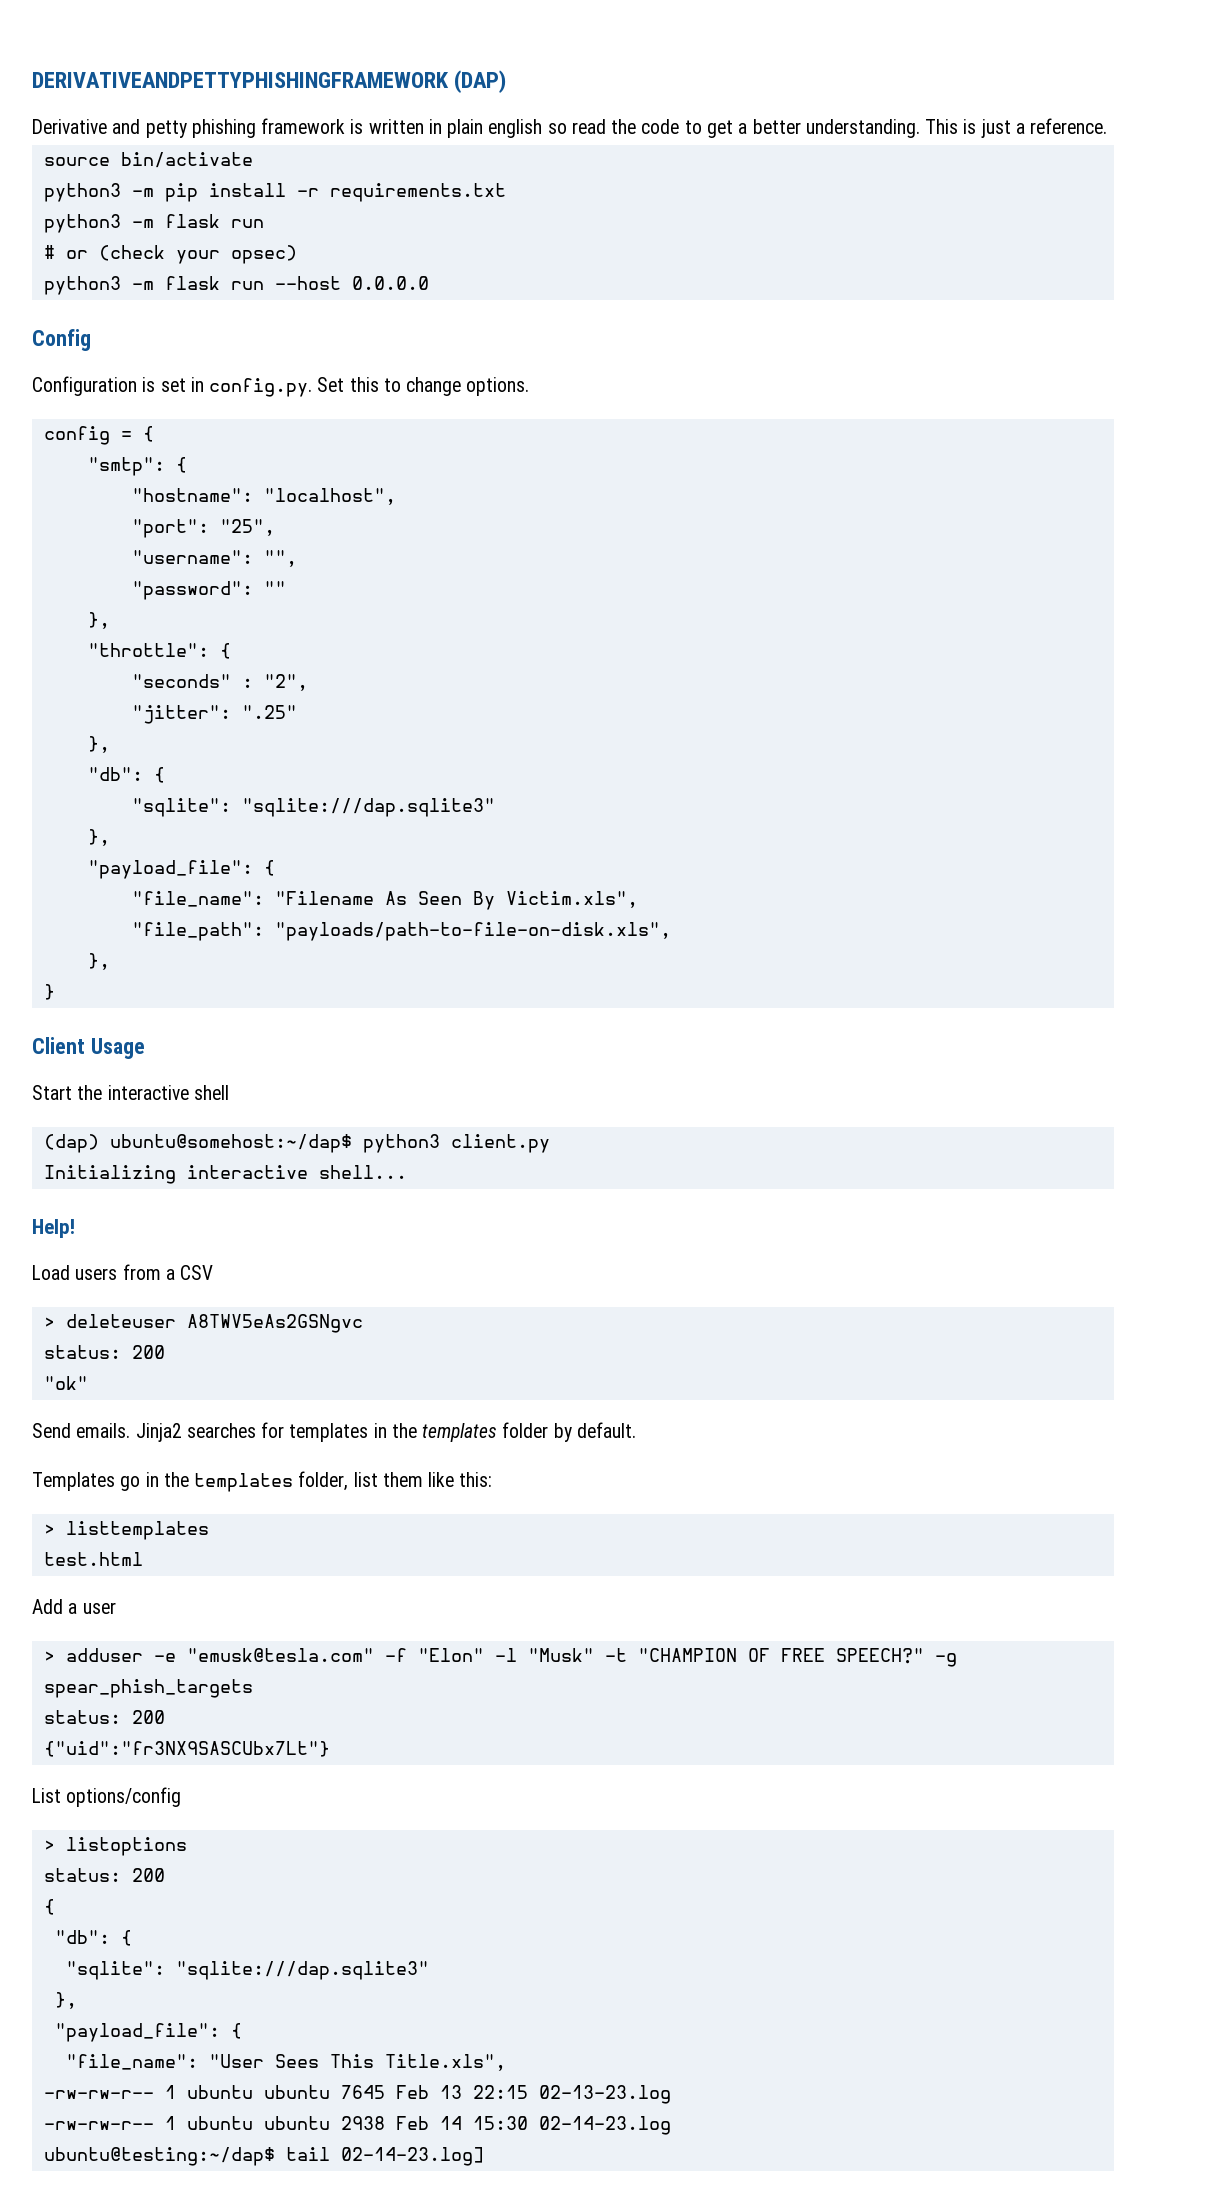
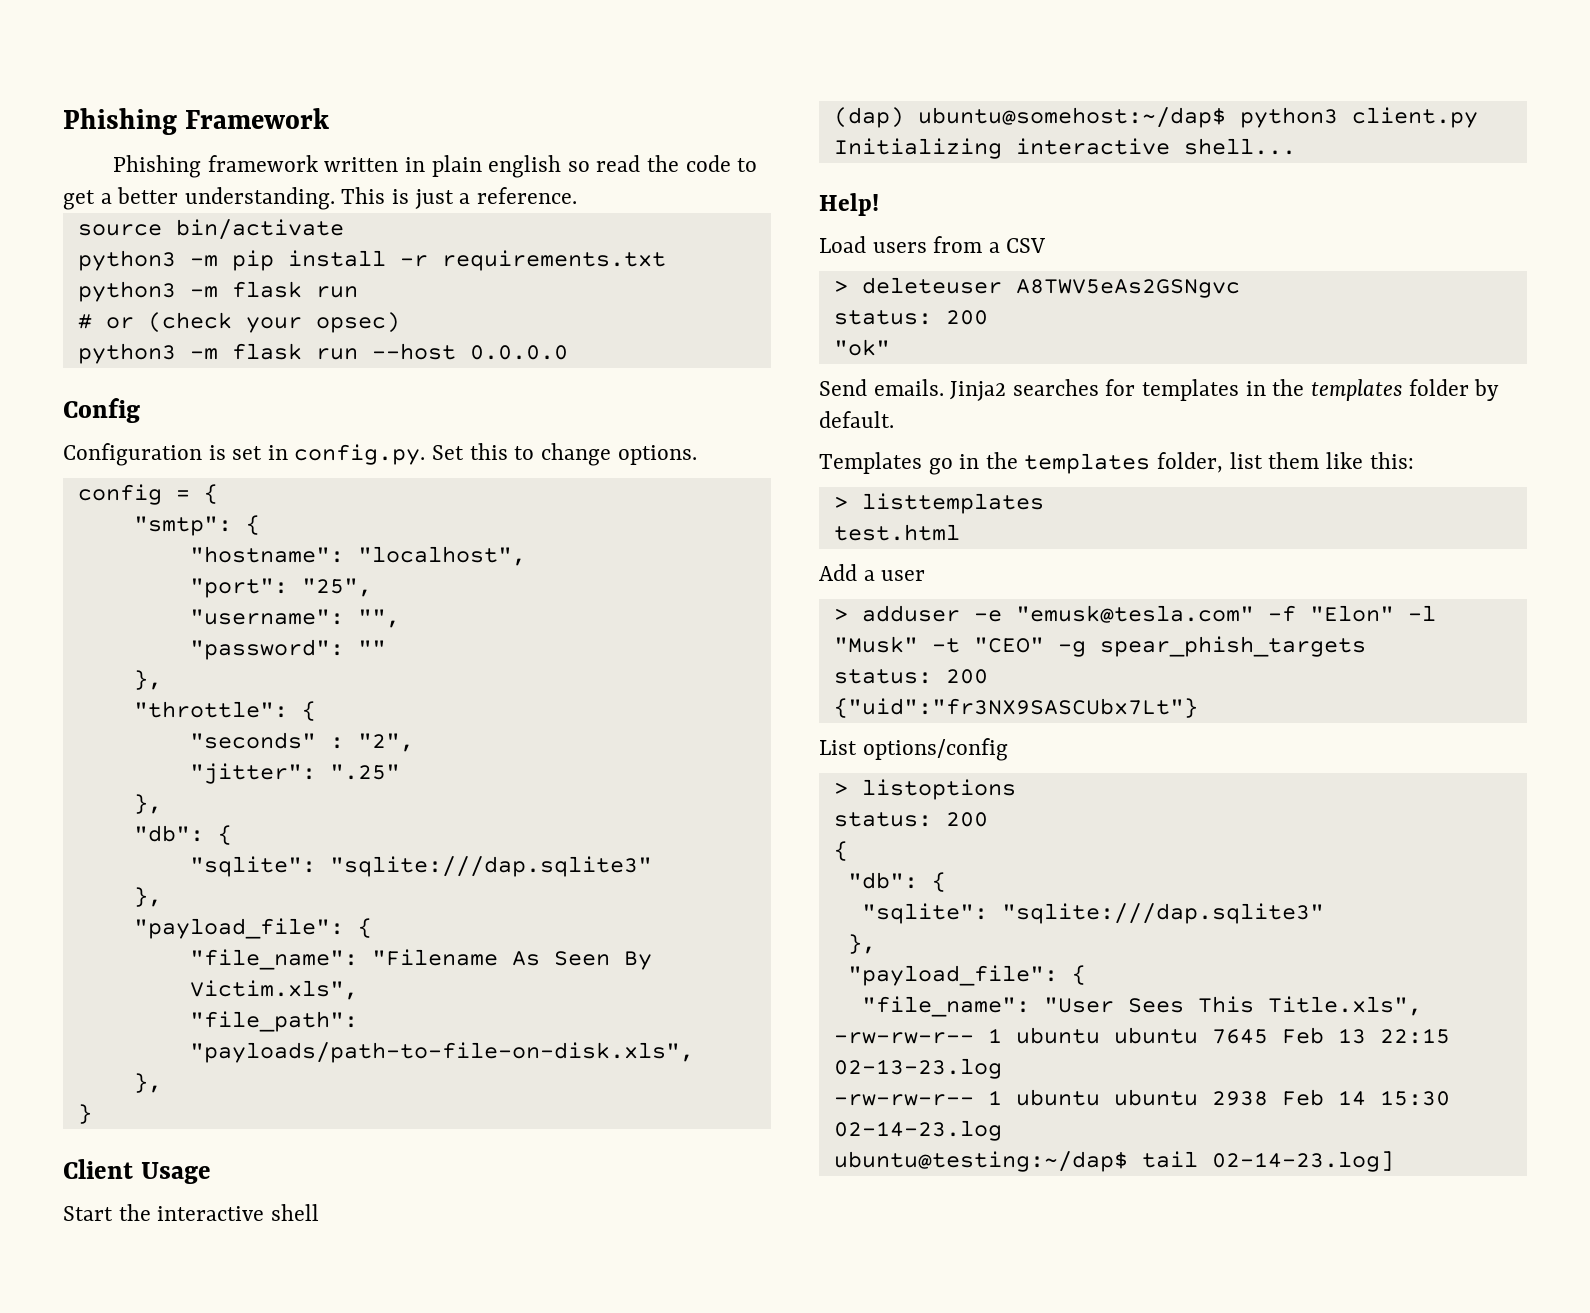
- DERIVATIVEANDPETTYPHISHINGFRAMEWORK (DAP)
- Derivative and petty phishing framework is written in plain english so read the code to get a better understanding.
+ Phishing Framework
+ Phishing framework written in plain english so read the code to get a better understanding.
- > adduser -e "emusk@tesla.com" -f "Elon" -l "Musk" -t "CHAMPION OF FREE SPEECH?" -g spear_phish_targets
+ > adduser -e "emusk@tesla.com" -f "Elon" -l "Musk" -t "CEO" -g spear_phish_targets

